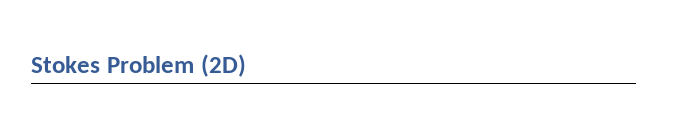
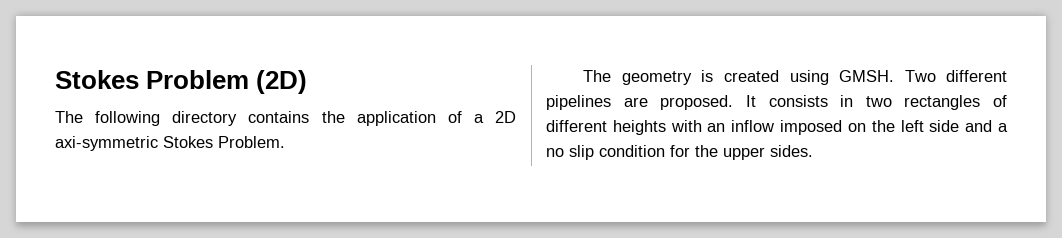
+ The following directory contains the application of a 2D axi-symmetric Stokes Problem.
+ The geometry is created using GMSH. Two different pipelines are proposed. It consists in two rectangles of different heights with an inflow imposed on the left side and a no slip condition for the upper sides.

